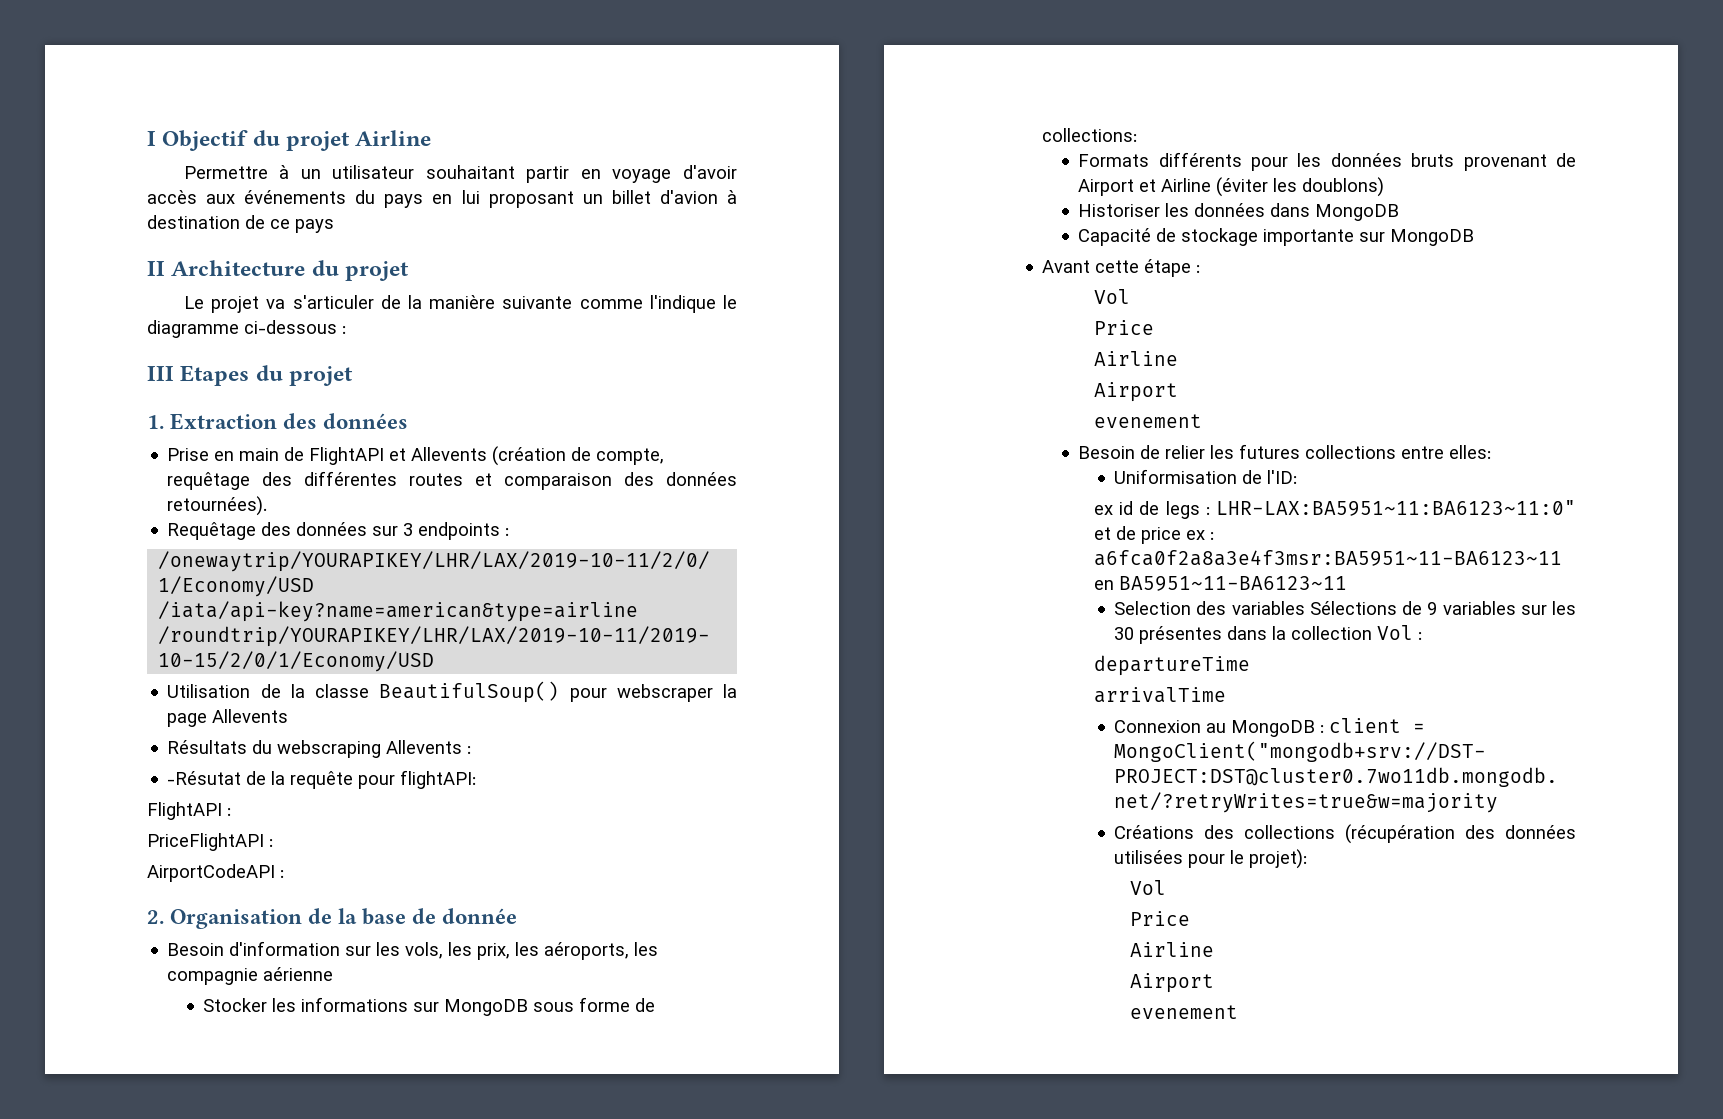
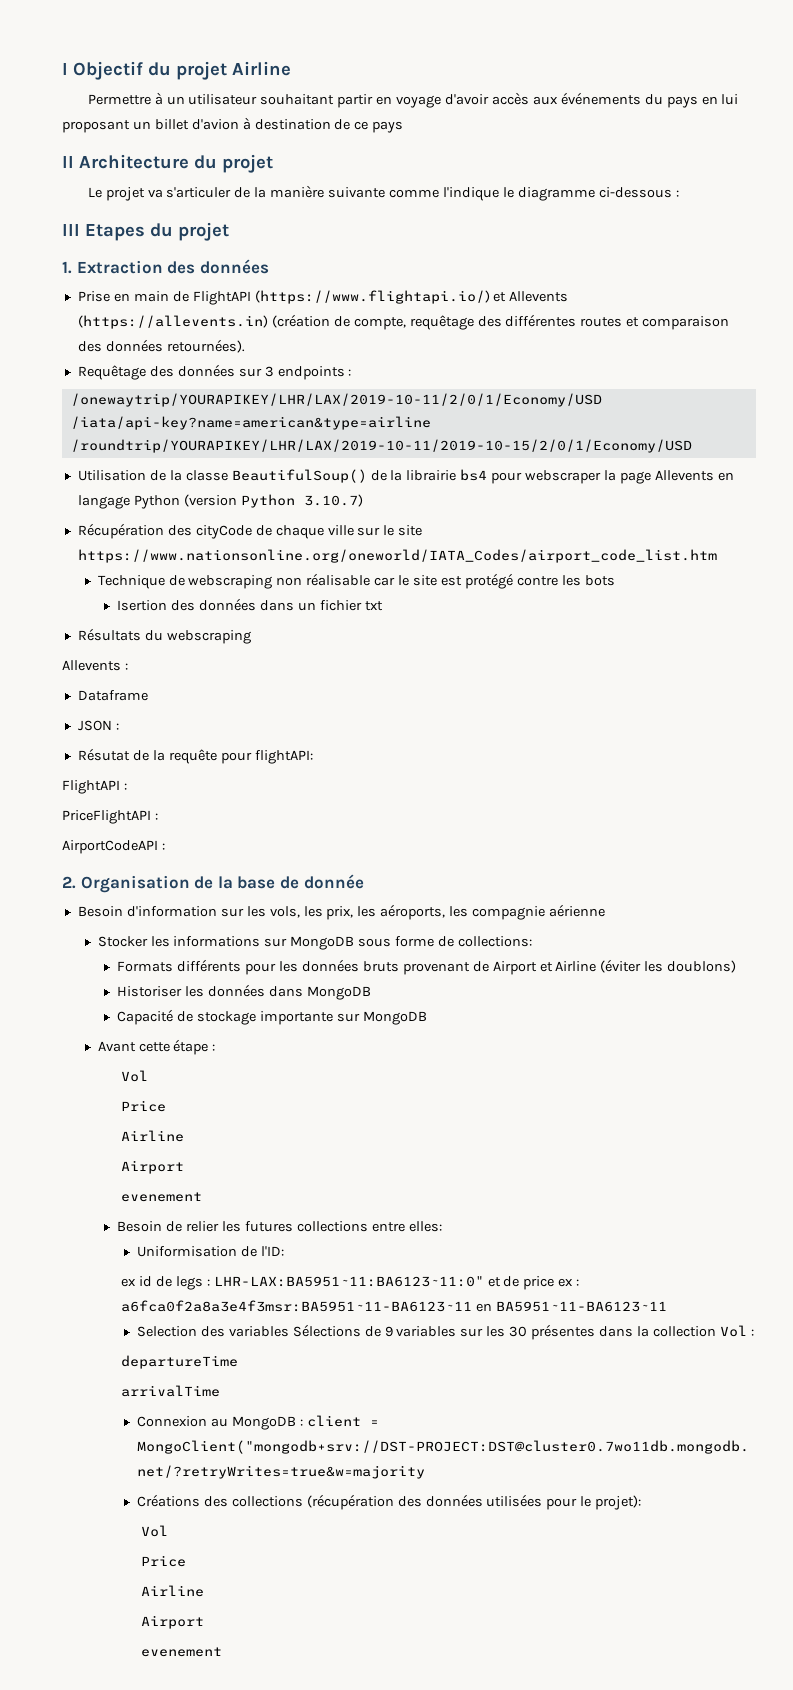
- Prise en main de FlightAPI et Allevents (création de compte, requêtage des différentes routes et comparaison des données retournées).
+ Prise en main de FlightAPI (https://www.flightapi.io/) et Allevents (https://allevents.in) (création de compte, requêtage des différentes routes et comparaison des données retournées).
- Utilisation de la classe BeautifulSoup() pour webscraper la page Allevents
+ Utilisation de la classe BeautifulSoup() de la librairie bs4 pour webscraper la page Allevents en langage Python (version Python 3.10.7)
+ Récupération des cityCode de chaque ville sur le site https://www.nationsonline.org/oneworld/IATA_Codes/airport_code_list.htm
+ Technique de webscraping non réalisable car le site est protégé contre les bots
+ Isertion des données dans un fichier txt
- Résultats du webscraping Allevents :
+ Résultats du webscraping
+ Allevents :
- -Résutat de la requête pour flightAPI:
+ Dataframe
+ JSON :
+ Résutat de la requête pour flightAPI:

